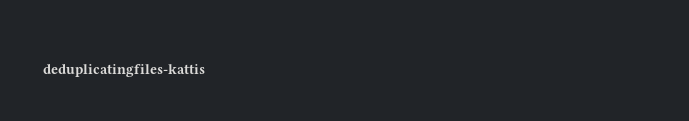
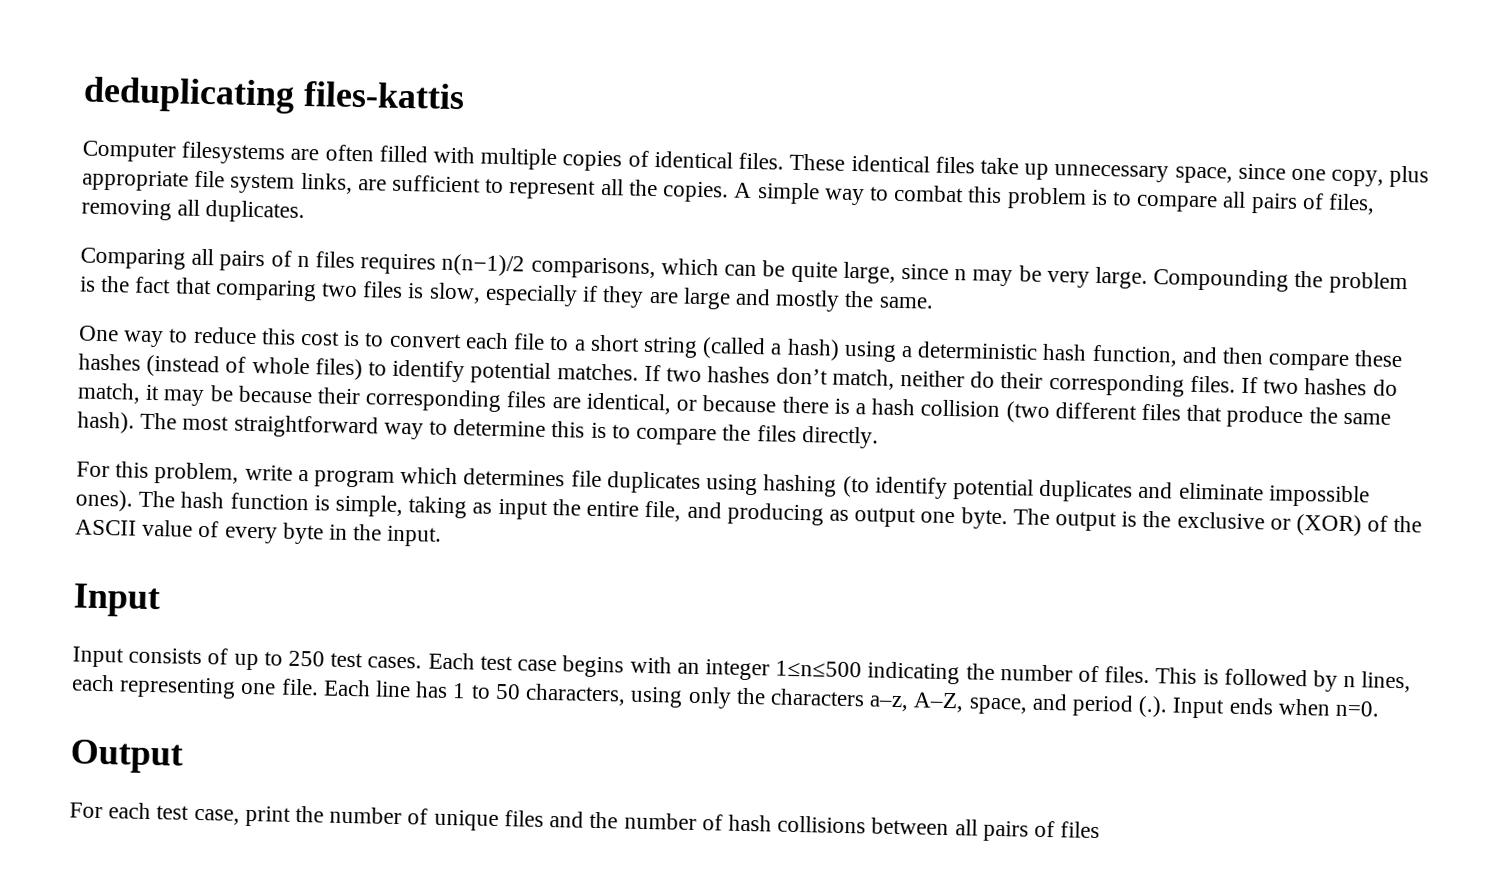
- deduplicatingfiles-kattis
+ deduplicating files-kattis
+ Computer filesystems are often filled with multiple copies of identical files. These identical files take up unnecessary space, since one copy, plus appropriate file system links, are sufficient to represent all the copies. A simple way to combat this problem is to compare all pairs of files, removing all duplicates.
+ Comparing all pairs of n files requires n(n−1)/2 comparisons, which can be quite large, since n may be very large. Compounding the problem is the fact that comparing two files is slow, especially if they are large and mostly the same.
+ One way to reduce this cost is to convert each file to a short string (called a hash) using a deterministic hash function, and then compare these hashes (instead of whole files) to identify potential matches. If two hashes don’t match, neither do their corresponding files. If two hashes do match, it may be because their corresponding files are identical, or because there is a hash collision (two different files that produce the same hash). The most straightforward way to determine this is to compare the files directly.
+ For this problem, write a program which determines file duplicates using hashing (to identify potential duplicates and eliminate impossible ones). The hash function is simple, taking as input the entire file, and producing as output one byte. The output is the exclusive or (XOR) of the ASCII value of every byte in the input.
+ Input
+ Input consists of up to 250 test cases. Each test case begins with an integer 1≤n≤500 indicating the number of files. This is followed by n lines, each representing one file. Each line has 1 to 50 characters, using only the characters a–z, A–Z, space, and period (.). Input ends when n=0.
+ Output
+ For each test case, print the number of unique files and the number of hash collisions between all pairs of files

